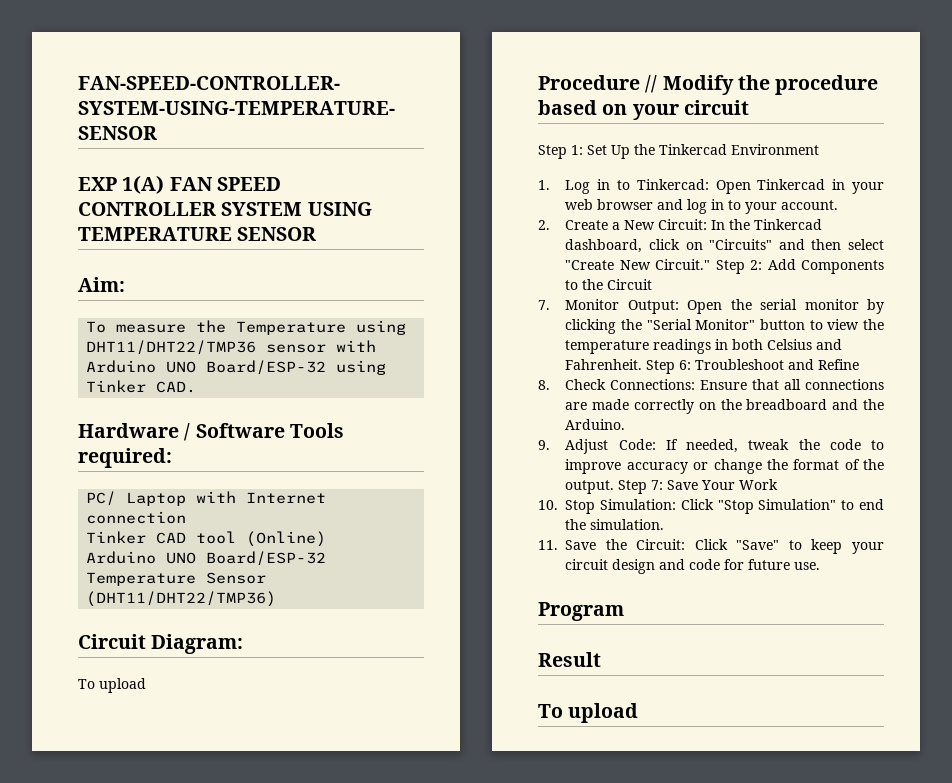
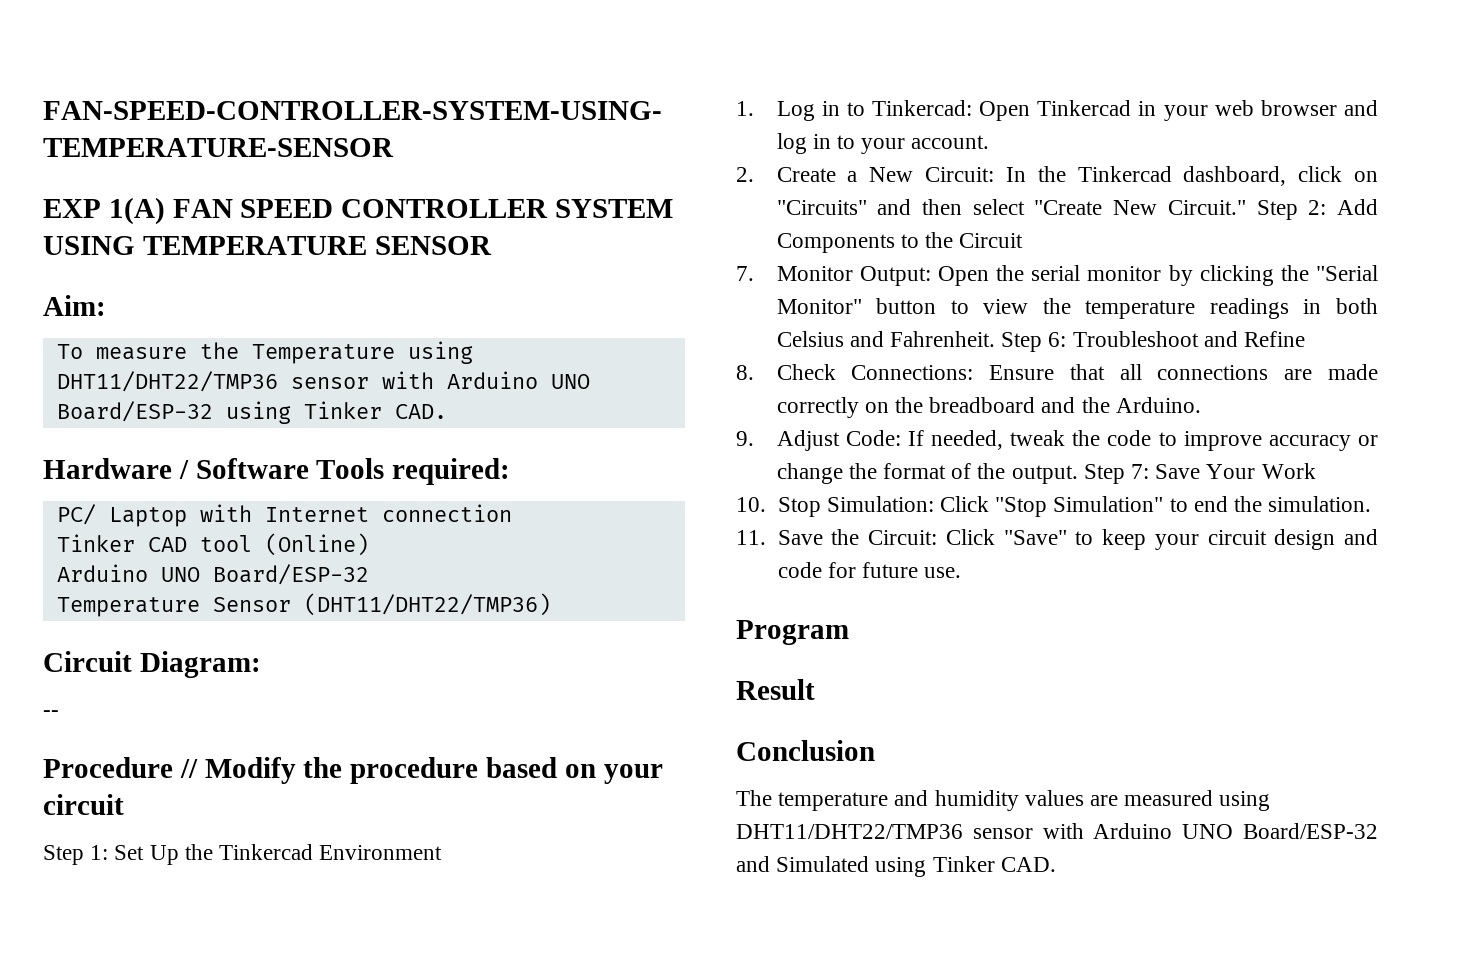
  Circuit Diagram:
- To upload
+ --
  Result
- To upload
+ Conclusion
+ The temperature and humidity values are measured using DHT11/DHT22/TMP36 sensor with Arduino UNO Board/ESP-32 and Simulated using Tinker CAD.

